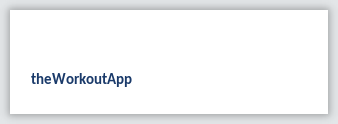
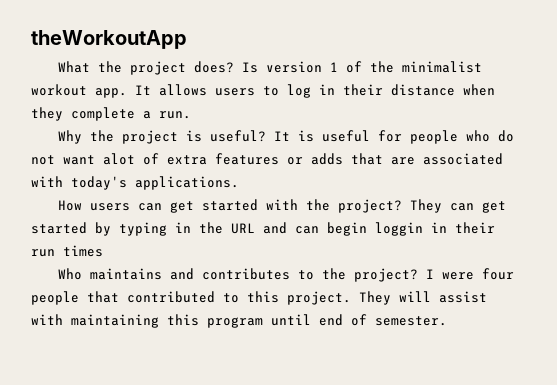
+ What the project does? Is version 1 of the minimalist workout app. It allows users to log in their distance when they complete a run.
+ Why the project is useful? It is useful for people who do not want alot of extra features or adds that are associated with today's applications.
+ How users can get started with the project? They can get started by typing in the URL and can begin loggin in their run times
+ Who maintains and contributes to the project? I were four people that contributed to this project. They will assist with maintaining this program until end of semester.

